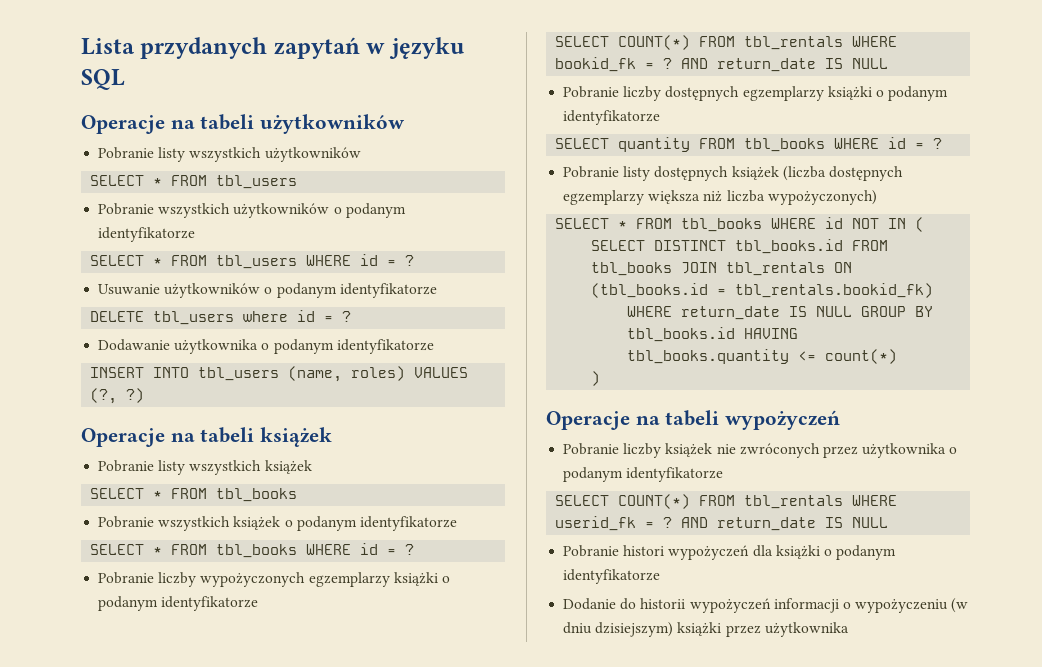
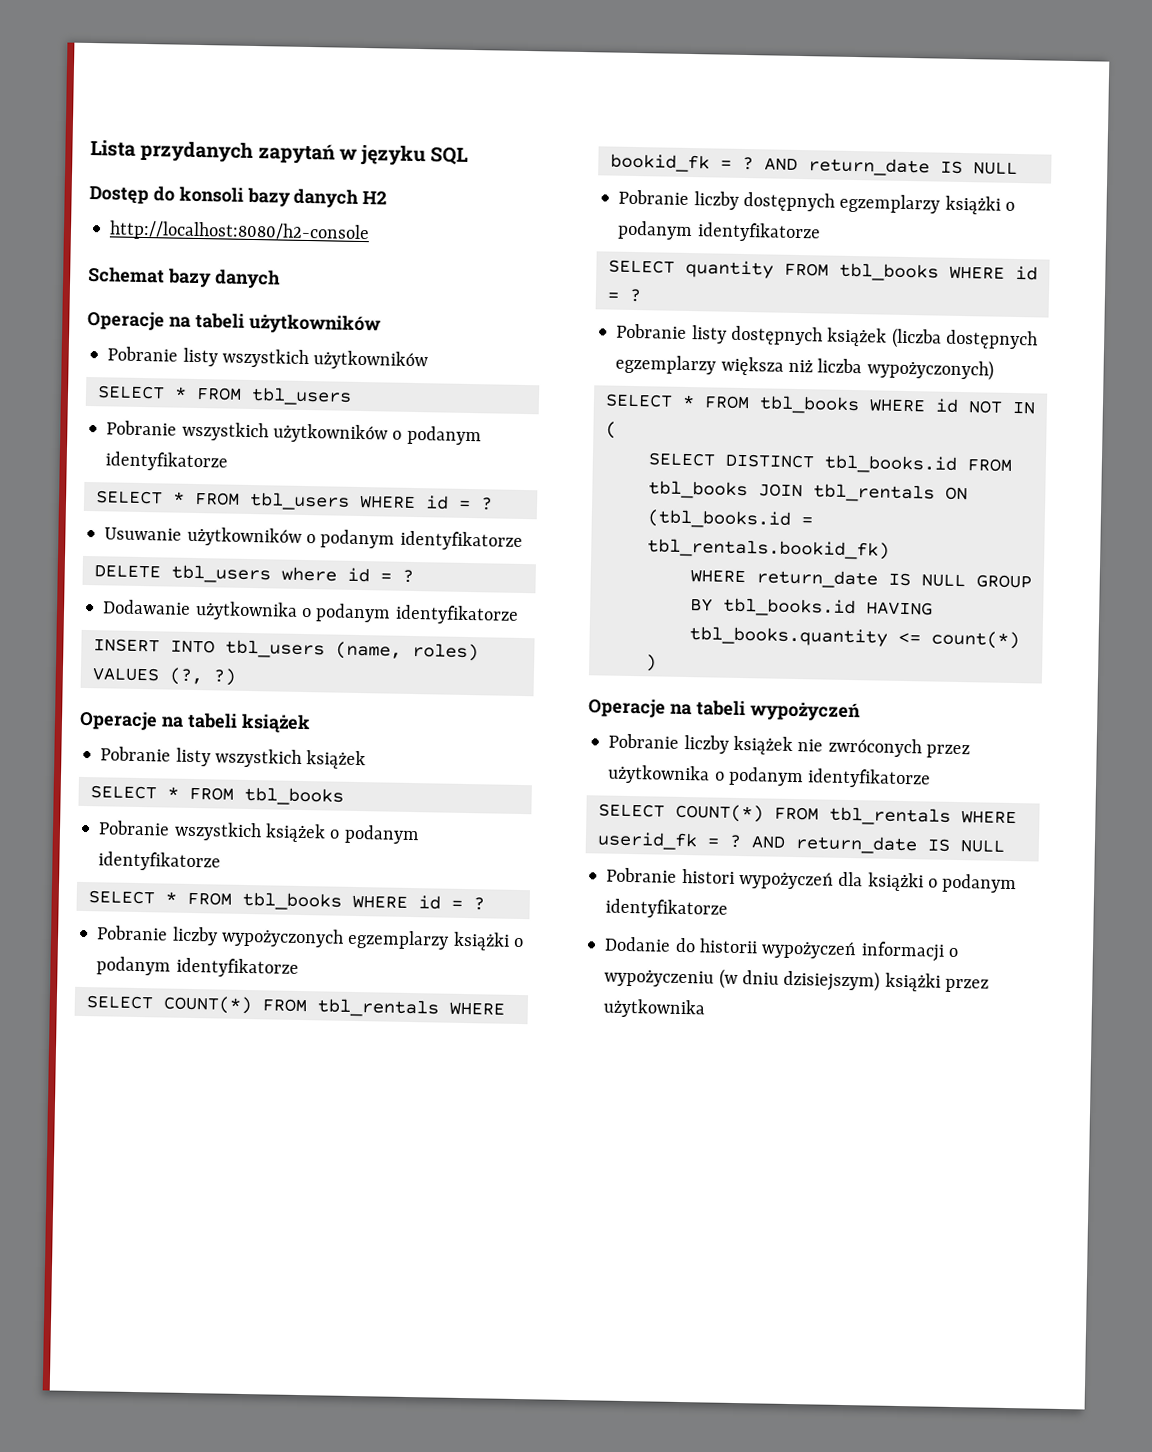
+ Dostęp do konsoli bazy danych H2
+ http://localhost:8080/h2-console
+ Schemat bazy danych

